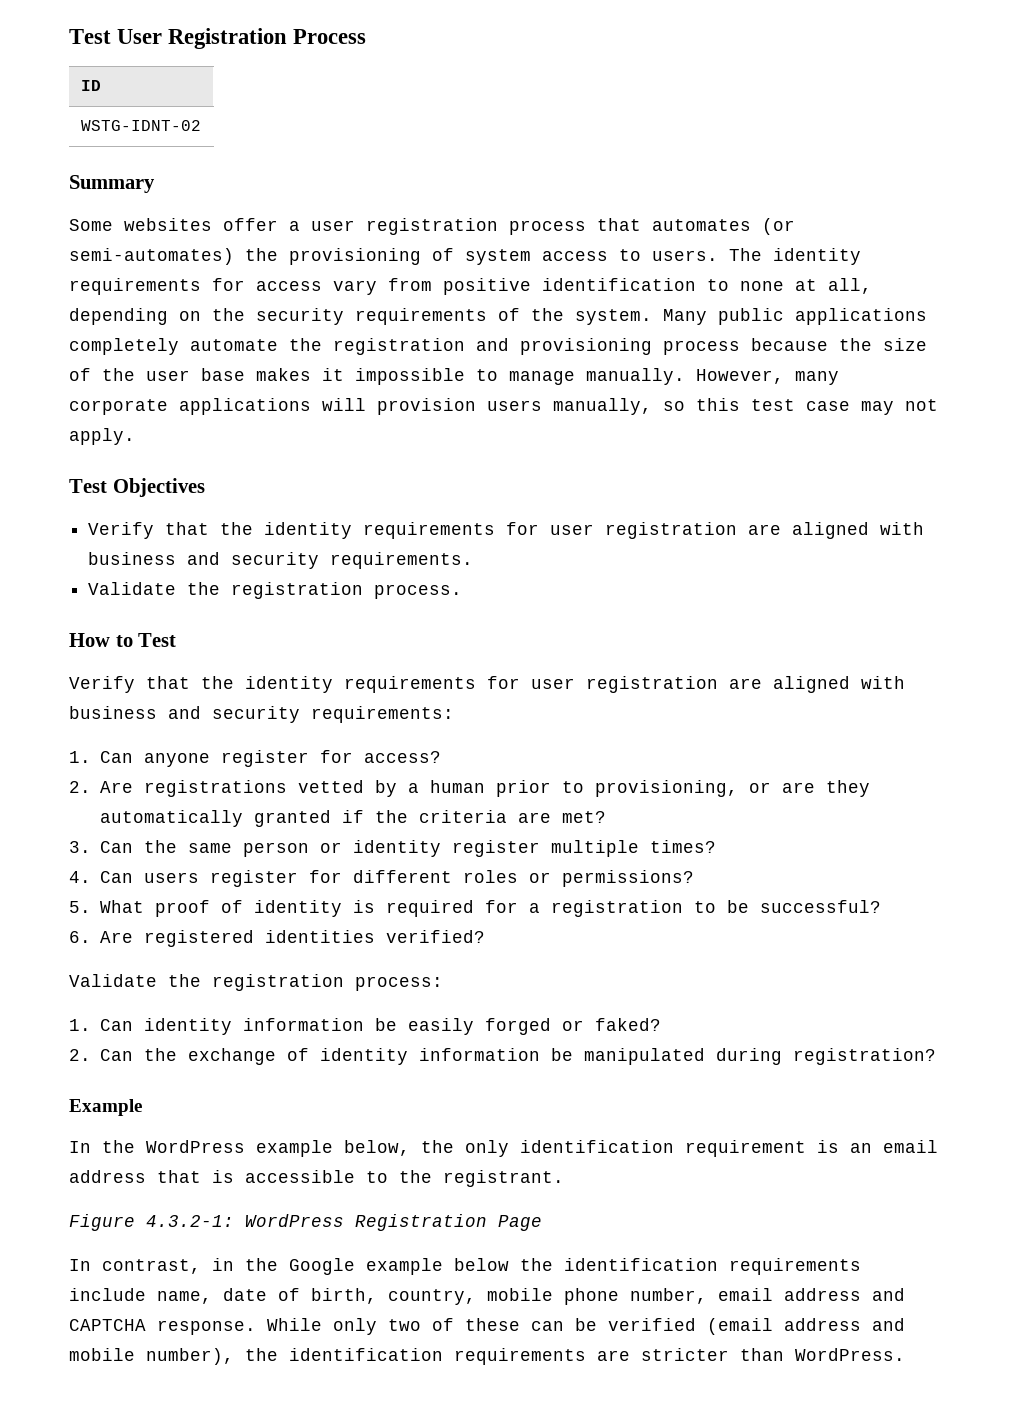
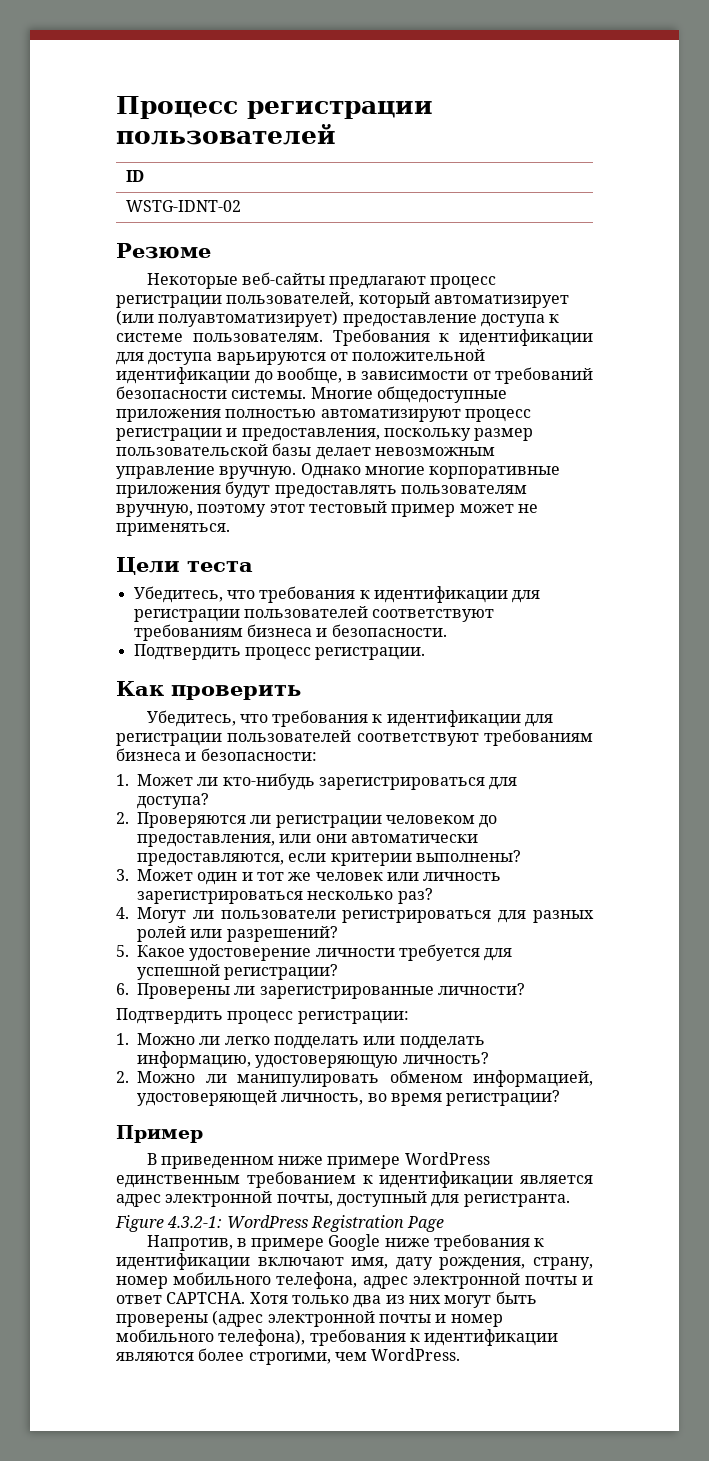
- Test User Registration Process
+ Процесс регистрации пользователей
  ID
  WSTG-IDNT-02
- Summary
- Some websites offer a user registration process that automates (or semi-automates) the provisioning of system access to users. The identity requirements for access vary from positive identification to none at all, depending on the security requirements of the system. Many public applications completely automate the registration and provisioning process because the size of the user base makes it impossible to manage manually. However, many corporate applications will provision users manually, so this test case may not apply.
- Test Objectives
- Verify that the identity requirements for user registration are aligned with business and security requirements.
- Validate the registration process.
- How to Test
- Verify that the identity requirements for user registration are aligned with business and security requirements:
- 1. Can anyone register for access?
- 2. Are registrations vetted by a human prior to provisioning, or are they automatically granted if the criteria are met?
- 3. Can the same person or identity register multiple times?
- 4. Can users register for different roles or permissions?
- 5. What proof of identity is required for a registration to be successful?
- 6. Are registered identities verified?
- Validate the registration process:
- 1. Can identity information be easily forged or faked?
- 2. Can the exchange of identity information be manipulated during registration?
- Example
- In the WordPress example below, the only identification requirement is an email address that is accessible to the registrant.
+ Резюме
+ Некоторые веб-сайты предлагают процесс регистрации пользователей, который автоматизирует (или полуавтоматизирует) предоставление доступа к системе пользователям. Требования к идентификации для доступа варьируются от положительной идентификации до вообще, в зависимости от требований безопасности системы. Многие общедоступные приложения полностью автоматизируют процесс регистрации и предоставления, поскольку размер пользовательской базы делает невозможным управление вручную. Однако многие корпоративные приложения будут предоставлять пользователям вручную, поэтому этот тестовый пример может не применяться.
+ Цели теста
+ Убедитесь, что требования к идентификации для регистрации пользователей соответствуют требованиям бизнеса и безопасности.
+ Подтвердить процесс регистрации.
+ Как проверить
+ Убедитесь, что требования к идентификации для регистрации пользователей соответствуют требованиям бизнеса и безопасности:
+ 1. Может ли кто-нибудь зарегистрироваться для доступа?
+ 2. Проверяются ли регистрации человеком до предоставления, или они автоматически предоставляются, если критерии выполнены?
+ 3. Может один и тот же человек или личность зарегистрироваться несколько раз?
+ 4. Могут ли пользователи регистрироваться для разных ролей или разрешений?
+ 5. Какое удостоверение личности требуется для успешной регистрации?
+ 6. Проверены ли зарегистрированные личности?
+ Подтвердить процесс регистрации:
+ 1. Можно ли легко подделать или подделать информацию, удостоверяющую личность?
+ 2. Можно ли манипулировать обменом информацией, удостоверяющей личность, во время регистрации?
+ Пример
+ В приведенном ниже примере WordPress единственным требованием к идентификации является адрес электронной почты, доступный для регистранта.
- In contrast, in the Google example below the identification requirements include name, date of birth, country, mobile phone number, email address and CAPTCHA response. While only two of these can be verified (email address and mobile number), the identification requirements are stricter than WordPress.
+ Напротив, в примере Google ниже требования к идентификации включают имя, дату рождения, страну, номер мобильного телефона, адрес электронной почты и ответ CAPTCHA. Хотя только два из них могут быть проверены (адрес электронной почты и номер мобильного телефона), требования к идентификации являются более строгими, чем WordPress.

